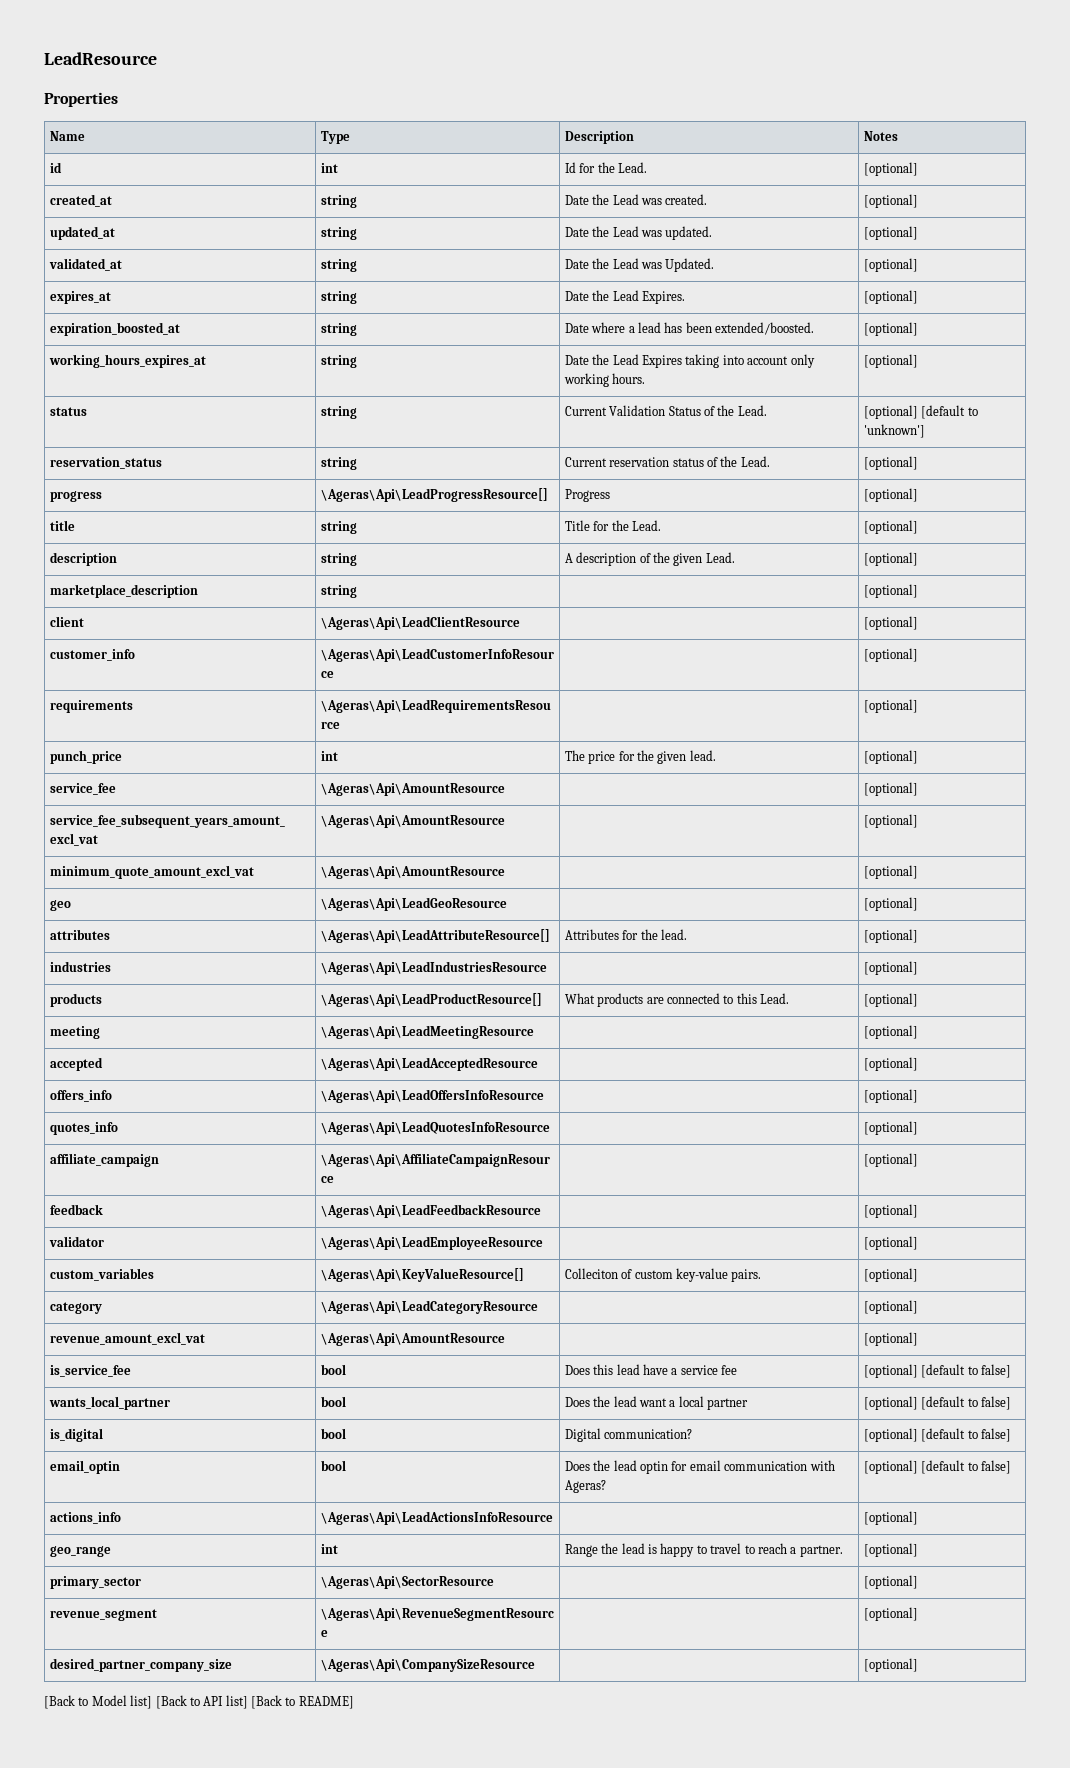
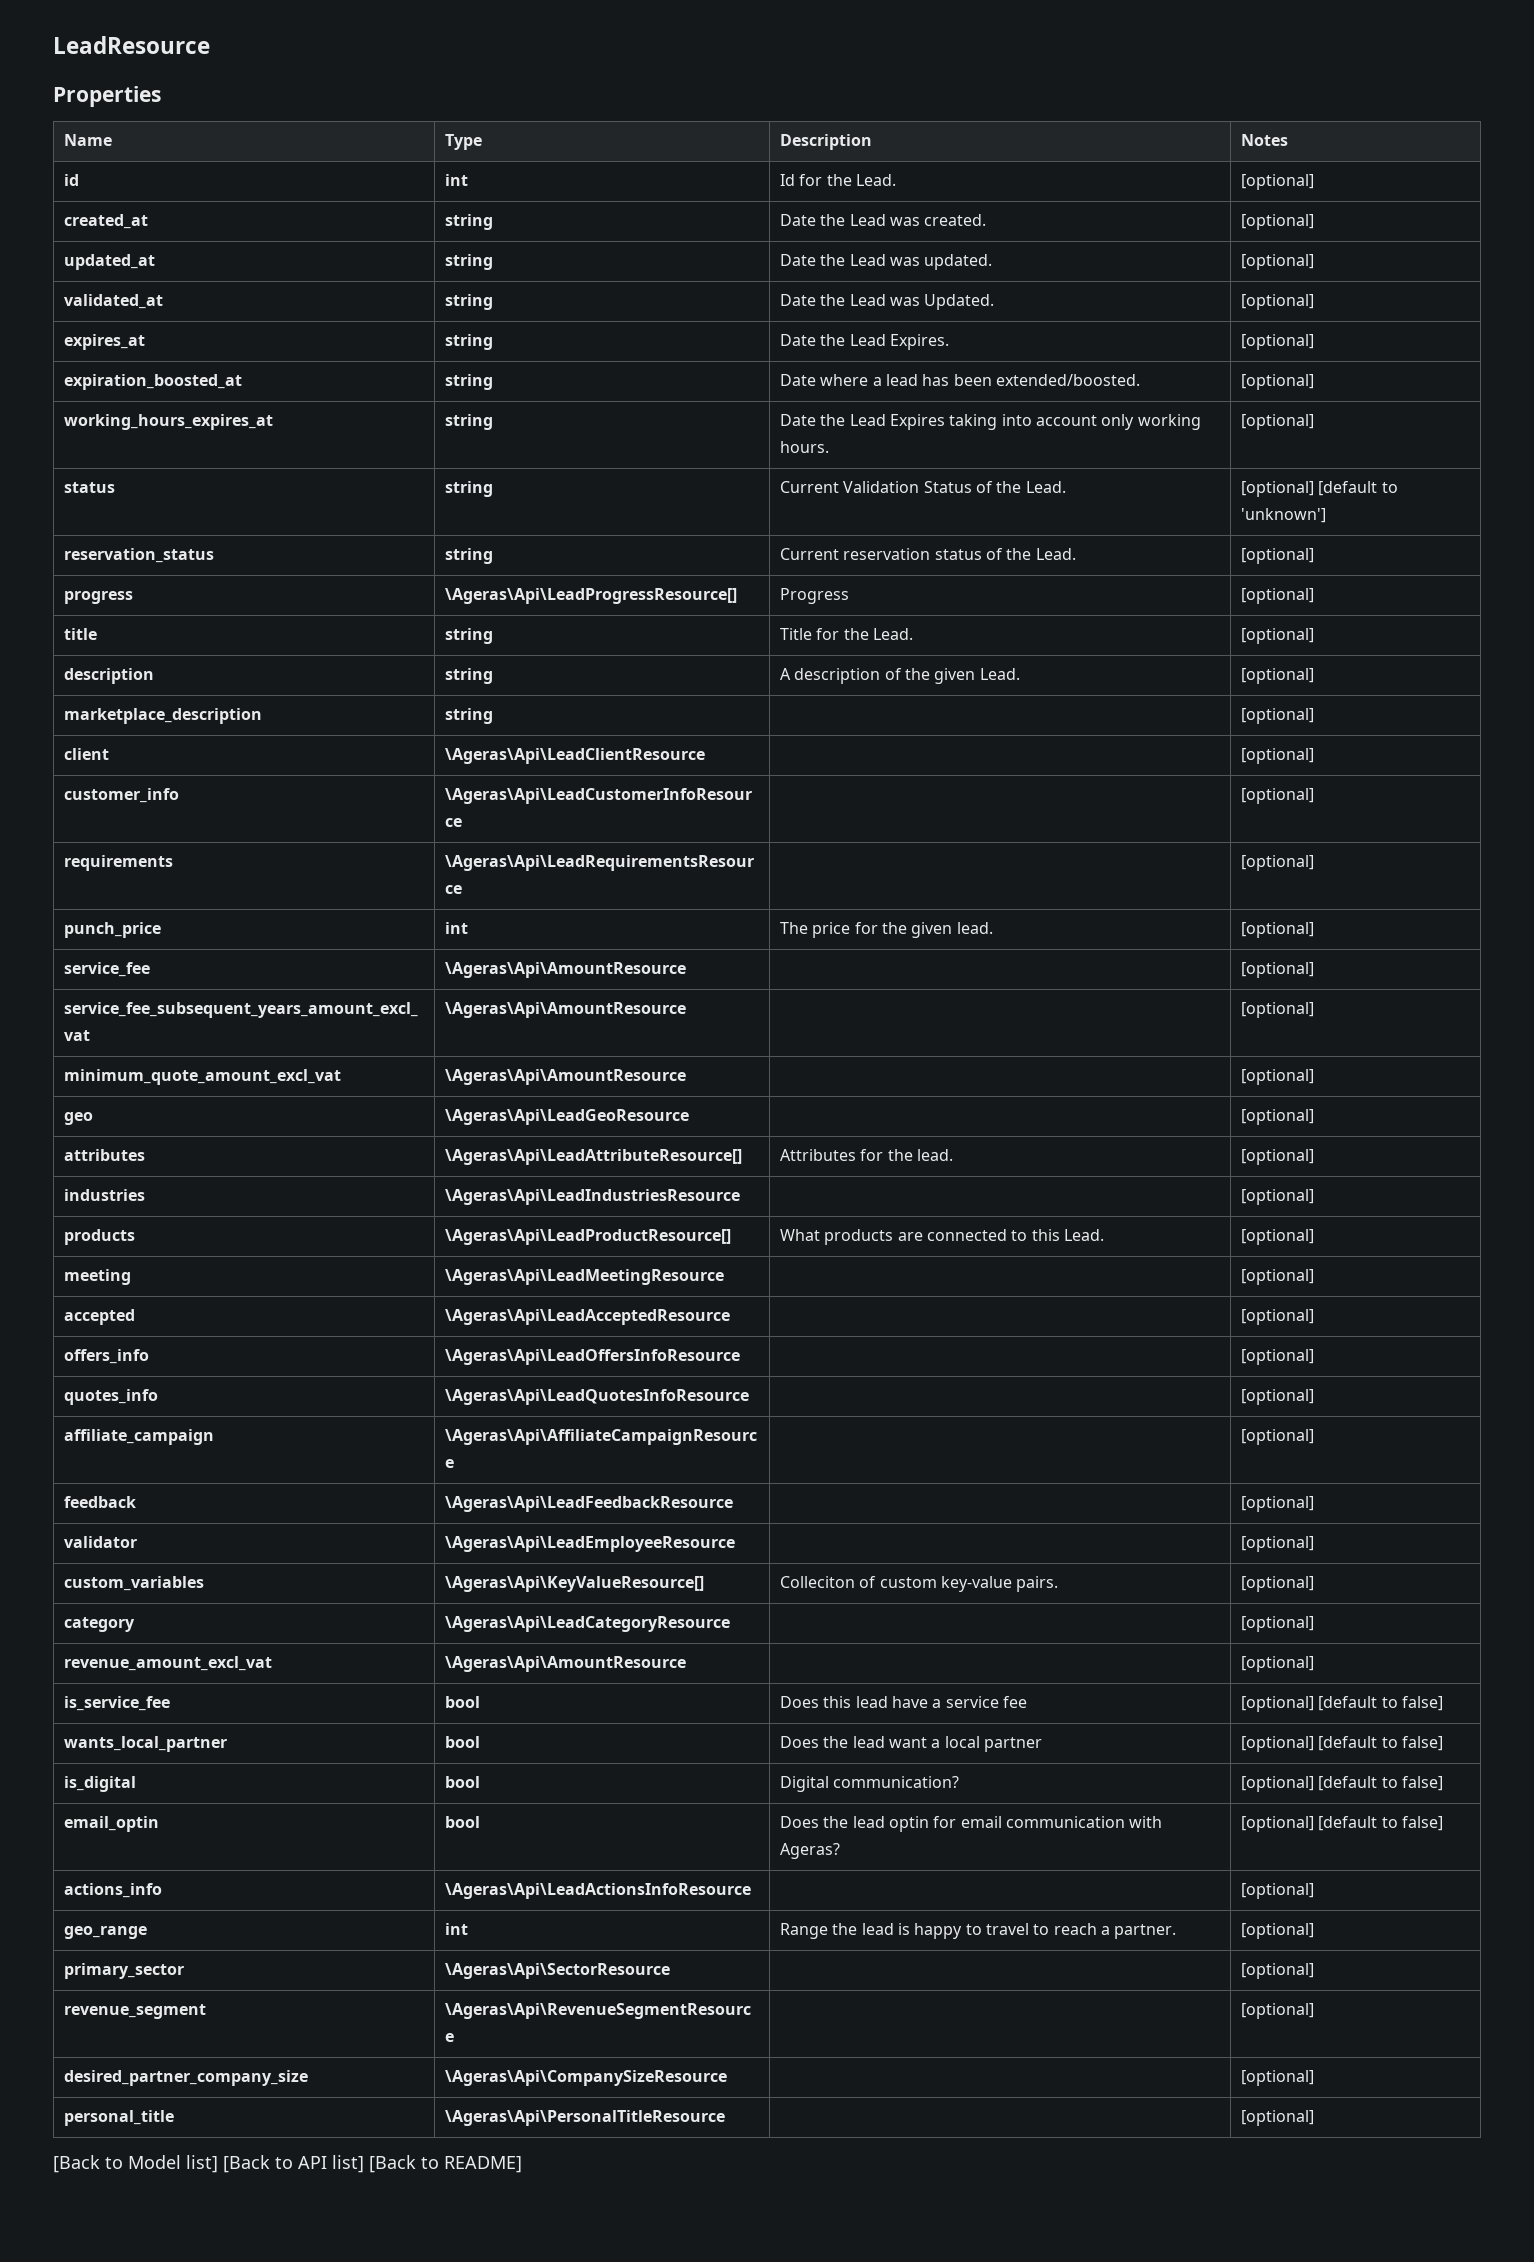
+ personal_title | \Ageras\Api\PersonalTitleResource | | [optional]

